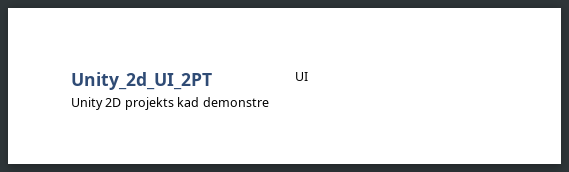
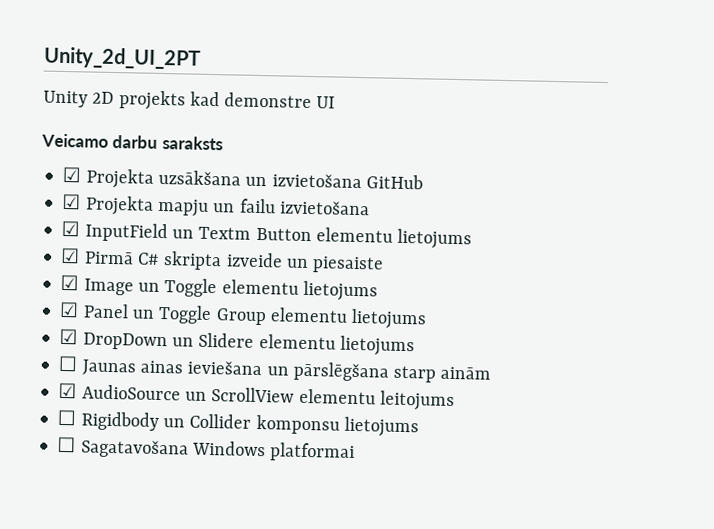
+ Veicamo darbu saraksts
+ ☑ Projekta uzsākšana un izvietošana GitHub
+ ☑ Projekta mapju un failu izvietošana
+ ☑ InputField un Textm Button elementu lietojums
+ ☑ Pirmā C# skripta izveide un piesaiste
+ ☑ Image un Toggle elementu lietojums
+ ☑ Panel un Toggle Group elementu lietojums
+ ☑ DropDown un Slidere elementu lietojums
+ ☐ Jaunas ainas ieviešana un pārslēgšana starp ainām
+ ☑ AudioSource un ScrollView elementu leitojums
+ ☐ Rigidbody un Collider komponsu lietojums
+ ☐ Sagatavošana Windows platformai

